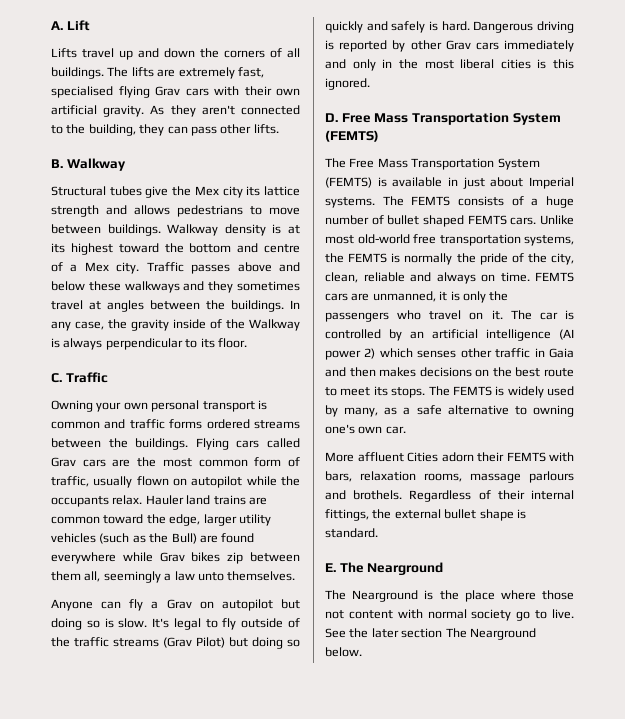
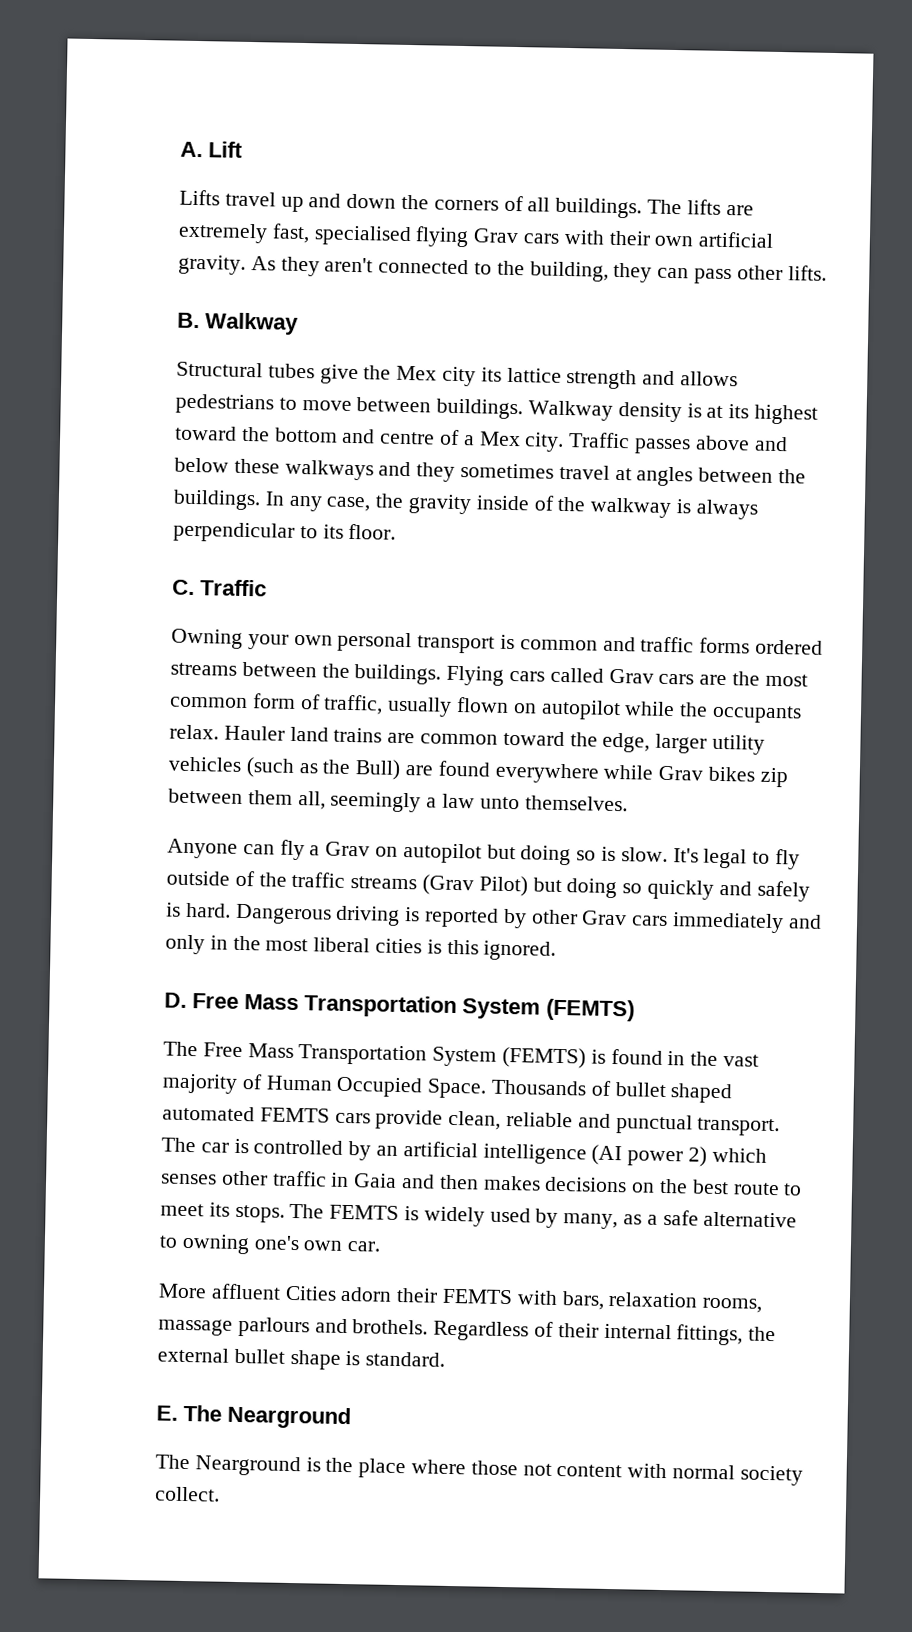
- In any case, the gravity inside of the Walkway is always perpendicular to its floor.
+ In any case, the gravity inside of the walkway is always perpendicular to its floor.
- The Free Mass Transportation System (FEMTS) is available in just about Imperial systems. The FEMTS consists of a huge number of bullet shaped FEMTS cars. Unlike most old-world free transportation systems, the FEMTS is normally the pride of the city, clean, reliable and always on time. FEMTS cars are unmanned, it is only the passengers who travel on it.
+ The Free Mass Transportation System (FEMTS) is found in the vast majority of Human Occupied Space. Thousands of bullet shaped automated FEMTS cars provide clean, reliable and punctual transport.
- The Nearground is the place where those not content with normal society go to live. See the later section The Nearground below.
+ The Nearground is the place where those not content with normal society collect.

